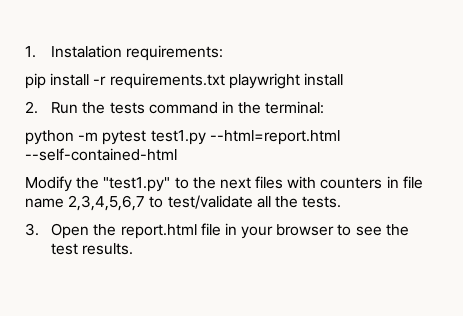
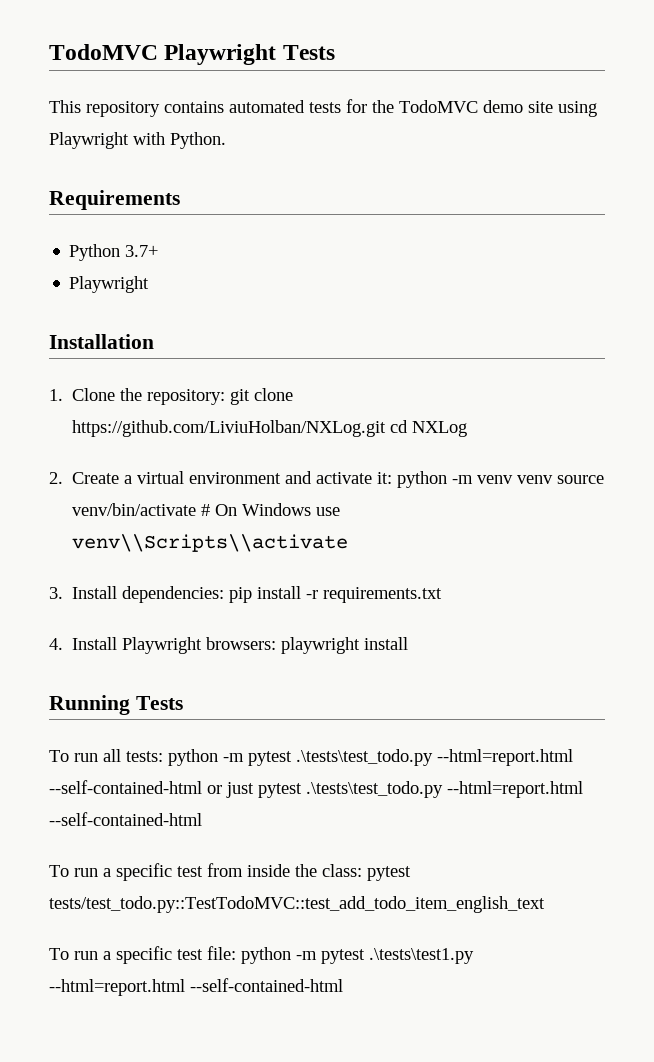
- 1. Instalation requirements:
- pip install -r requirements.txt playwright install
- 2. Run the tests command in the terminal:
- python -m pytest test1.py --html=report.html --self-contained-html
- Modify the "test1.py" to the next files with counters in file name 2,3,4,5,6,7 to test/validate all the tests.
- 3. Open the report.html file in your browser to see the test results.
+ TodoMVC Playwright Tests
+ This repository contains automated tests for the TodoMVC demo site using Playwright with Python.
+ Requirements
+ Python 3.7+
+ Playwright
+ Installation
+ 1. Clone the repository: git clone https://github.com/LiviuHolban/NXLog.git cd NXLog
+ 2. Create a virtual environment and activate it: python -m venv venv source venv/bin/activate # On Windows use venv\\Scripts\\activate
+ 3. Install dependencies: pip install -r requirements.txt
+ 4. Install Playwright browsers: playwright install
+ Running Tests
+ To run all tests: python -m pytest .\tests\test_todo.py --html=report.html --self-contained-html or just pytest .\tests\test_todo.py --html=report.html --self-contained-html
+ To run a specific test from inside the class: pytest tests/test_todo.py::TestTodoMVC::test_add_todo_item_english_text
+ To run a specific test file: python -m pytest .\tests\test1.py --html=report.html --self-contained-html

